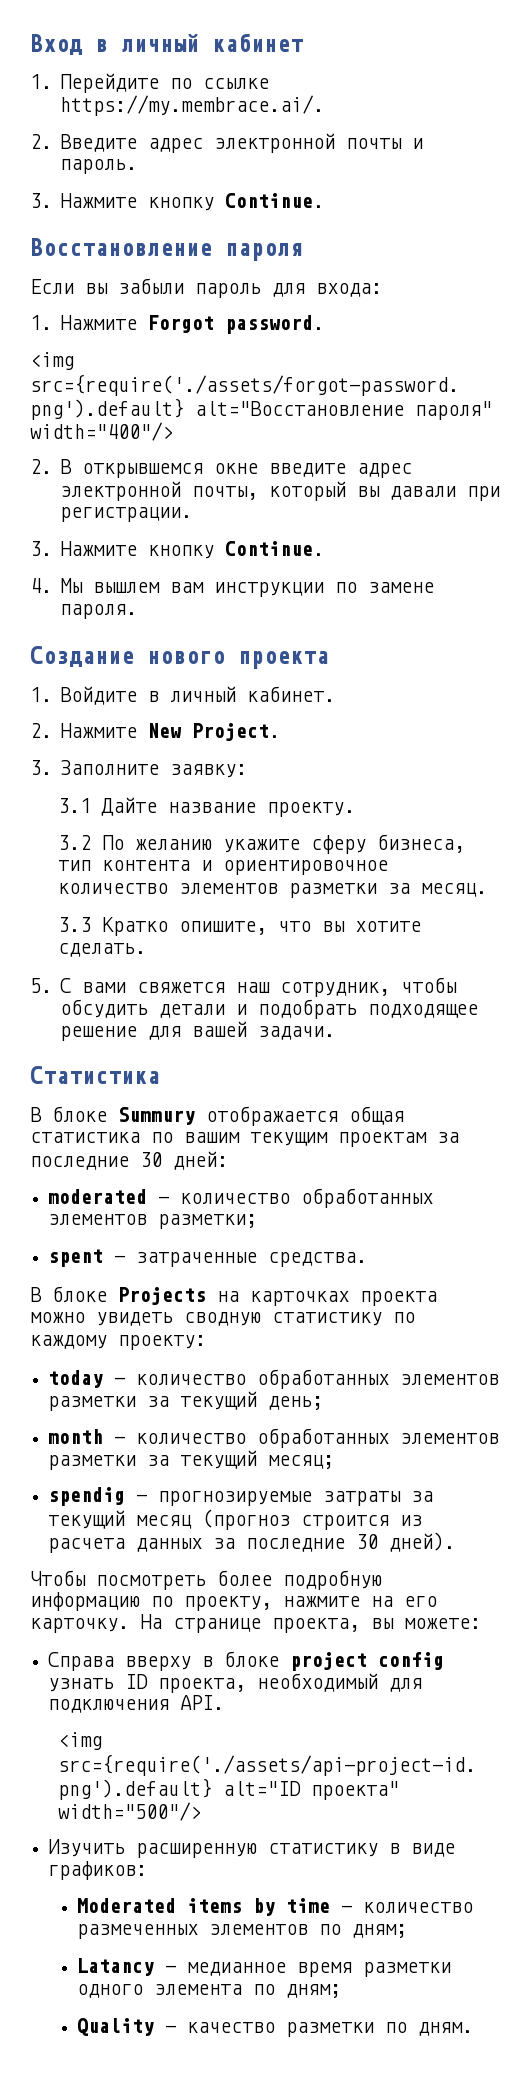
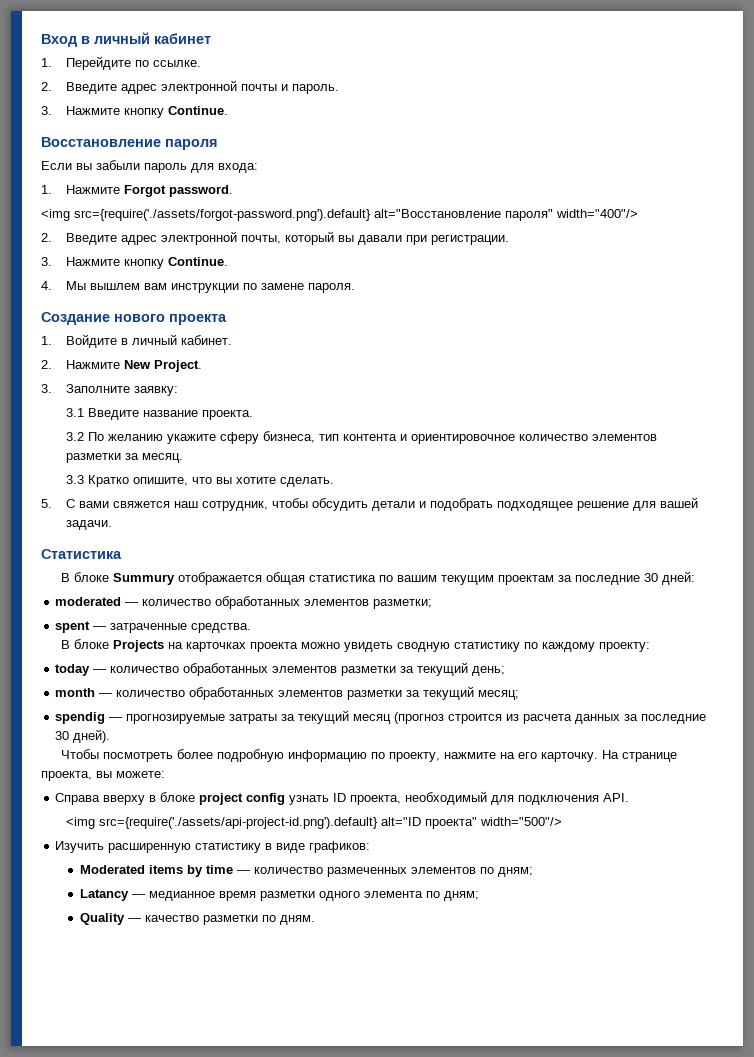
- 1. Перейдите по ссылке https://my.membrace.ai/.
+ 1. Перейдите по ссылке.
- 2. В открывшемся окне введите адрес электронной почты, который вы давали при регистрации.
+ 2. Введите адрес электронной почты, который вы давали при регистрации.
- 3.1 Дайте название проекту.
+ 3.1 Введите название проекта.

